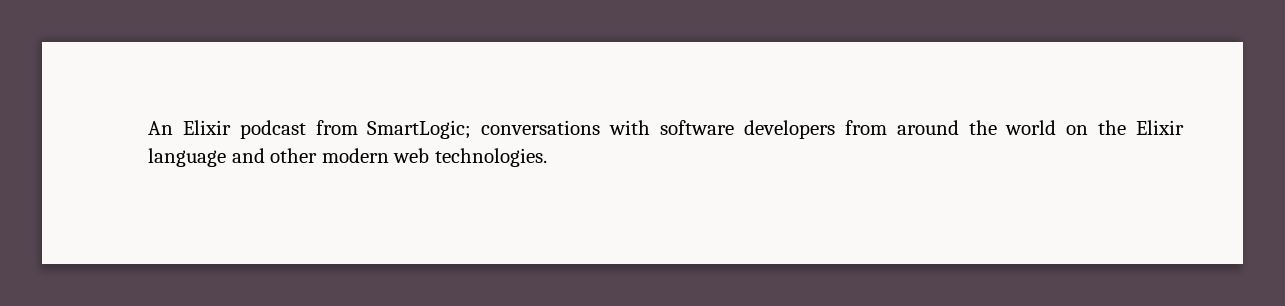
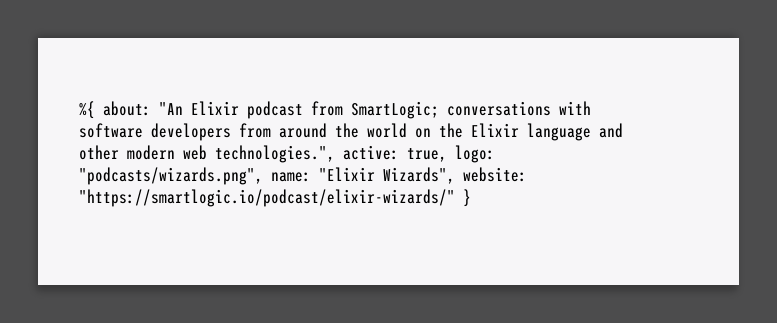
- An Elixir podcast from SmartLogic; conversations with software developers from around the world on the Elixir language and other modern web technologies.
+ %{ about: "An Elixir podcast from SmartLogic; conversations with software developers from around the world on the Elixir language and other modern web technologies.", active: true, logo: "podcasts/wizards.png", name: "Elixir Wizards", website: "https://smartlogic.io/podcast/elixir-wizards/" }

